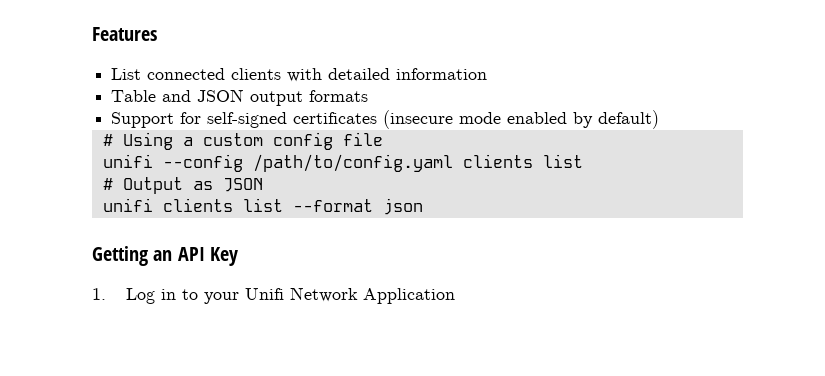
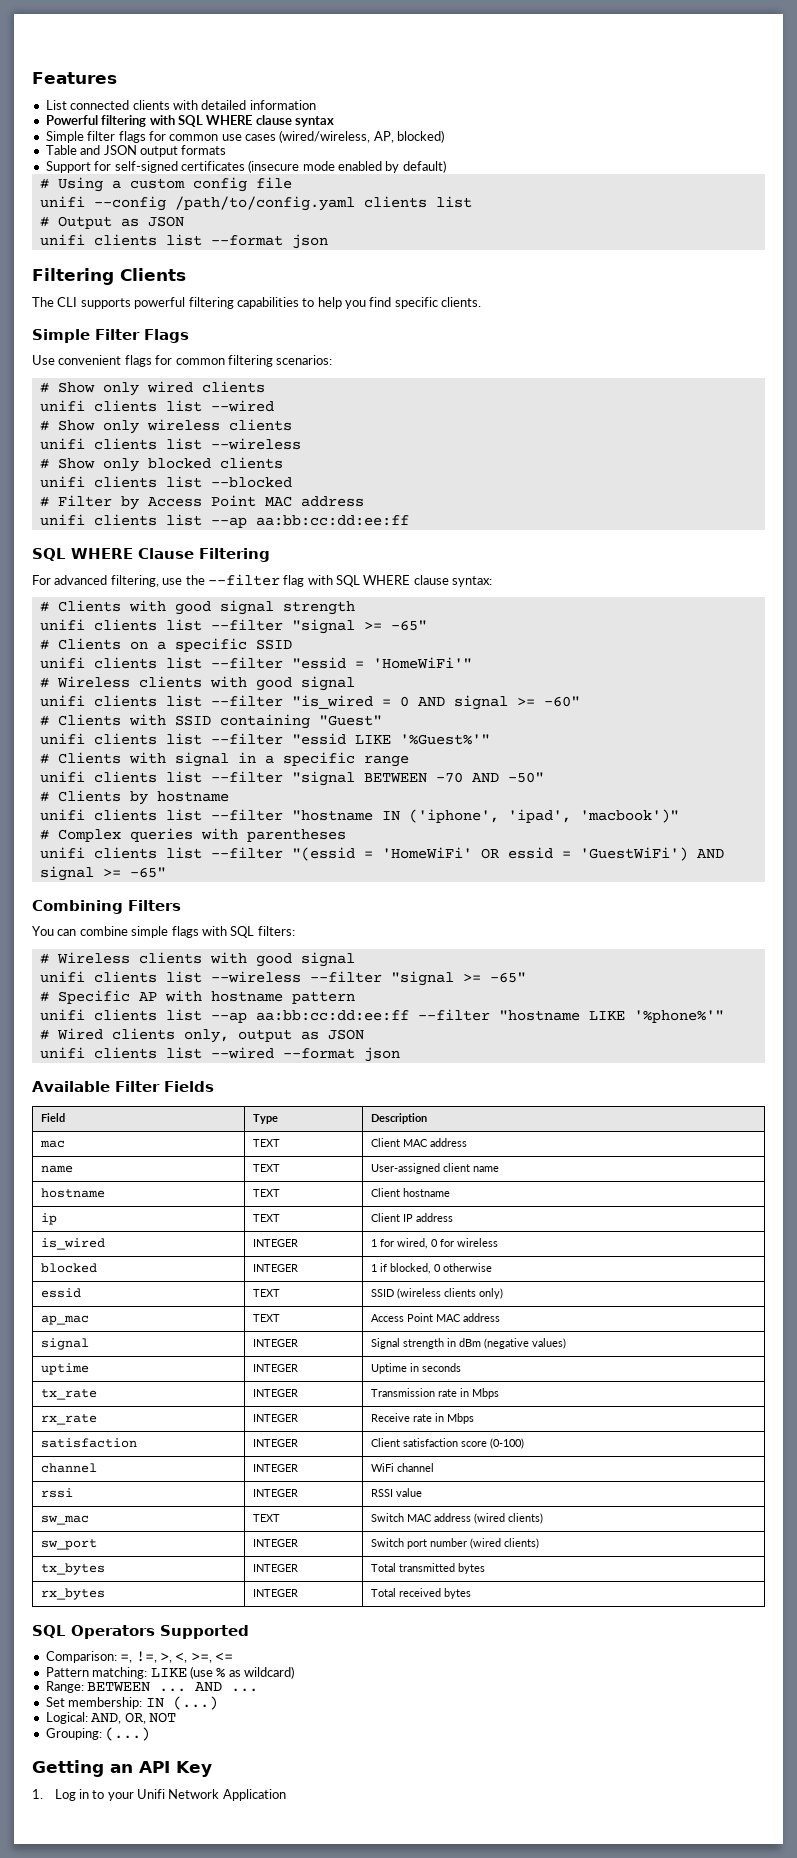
+ Powerful filtering with SQL WHERE clause syntax
+ Simple filter flags for common use cases (wired/wireless, AP, blocked)
+ Filtering Clients
+ The CLI supports powerful filtering capabilities to help you find specific clients.
+ Simple Filter Flags
+ Use convenient flags for common filtering scenarios:
+ # Show only wired clients
+ unifi clients list --wired
+ # Show only wireless clients
+ unifi clients list --wireless
+ # Show only blocked clients
+ unifi clients list --blocked
+ # Filter by Access Point MAC address
+ unifi clients list --ap aa:bb:cc:dd:ee:ff
+ SQL WHERE Clause Filtering
+ For advanced filtering, use the --filter flag with SQL WHERE clause syntax:
+ # Clients with good signal strength
+ unifi clients list --filter "signal >= -65"
+ # Clients on a specific SSID
+ unifi clients list --filter "essid = 'HomeWiFi'"
+ # Wireless clients with good signal
+ unifi clients list --filter "is_wired = 0 AND signal >= -60"
+ # Clients with SSID containing "Guest"
+ unifi clients list --filter "essid LIKE '%Guest%'"
+ # Clients with signal in a specific range
+ unifi clients list --filter "signal BETWEEN -70 AND -50"
+ # Clients by hostname
+ unifi clients list --filter "hostname IN ('iphone', 'ipad', 'macbook')"
+ # Complex queries with parentheses
+ unifi clients list --filter "(essid = 'HomeWiFi' OR essid = 'GuestWiFi') AND signal >= -65"
+ Combining Filters
+ You can combine simple flags with SQL filters:
+ # Wireless clients with good signal
+ unifi clients list --wireless --filter "signal >= -65"
+ # Specific AP with hostname pattern
+ unifi clients list --ap aa:bb:cc:dd:ee:ff --filter "hostname LIKE '%phone%'"
+ # Wired clients only, output as JSON
+ unifi clients list --wired --format json
+ Available Filter Fields
+ Field | Type | Description
+ mac | TEXT | Client MAC address
+ name | TEXT | User-assigned client name
+ hostname | TEXT | Client hostname
+ ip | TEXT | Client IP address
+ is_wired | INTEGER | 1 for wired, 0 for wireless
+ blocked | INTEGER | 1 if blocked, 0 otherwise
+ essid | TEXT | SSID (wireless clients only)
+ ap_mac | TEXT | Access Point MAC address
+ signal | INTEGER | Signal strength in dBm (negative values)
+ uptime | INTEGER | Uptime in seconds
+ tx_rate | INTEGER | Transmission rate in Mbps
+ rx_rate | INTEGER | Receive rate in Mbps
+ satisfaction | INTEGER | Client satisfaction score (0-100)
+ channel | INTEGER | WiFi channel
+ rssi | INTEGER | RSSI value
+ sw_mac | TEXT | Switch MAC address (wired clients)
+ sw_port | INTEGER | Switch port number (wired clients)
+ tx_bytes | INTEGER | Total transmitted bytes
+ rx_bytes | INTEGER | Total received bytes
+ SQL Operators Supported
+ Comparison: =, !=, >, <, >=, <=
+ Pattern matching: LIKE (use % as wildcard)
+ Range: BETWEEN ... AND ...
+ Set membership: IN (...)
+ Logical: AND, OR, NOT
+ Grouping: (...)

